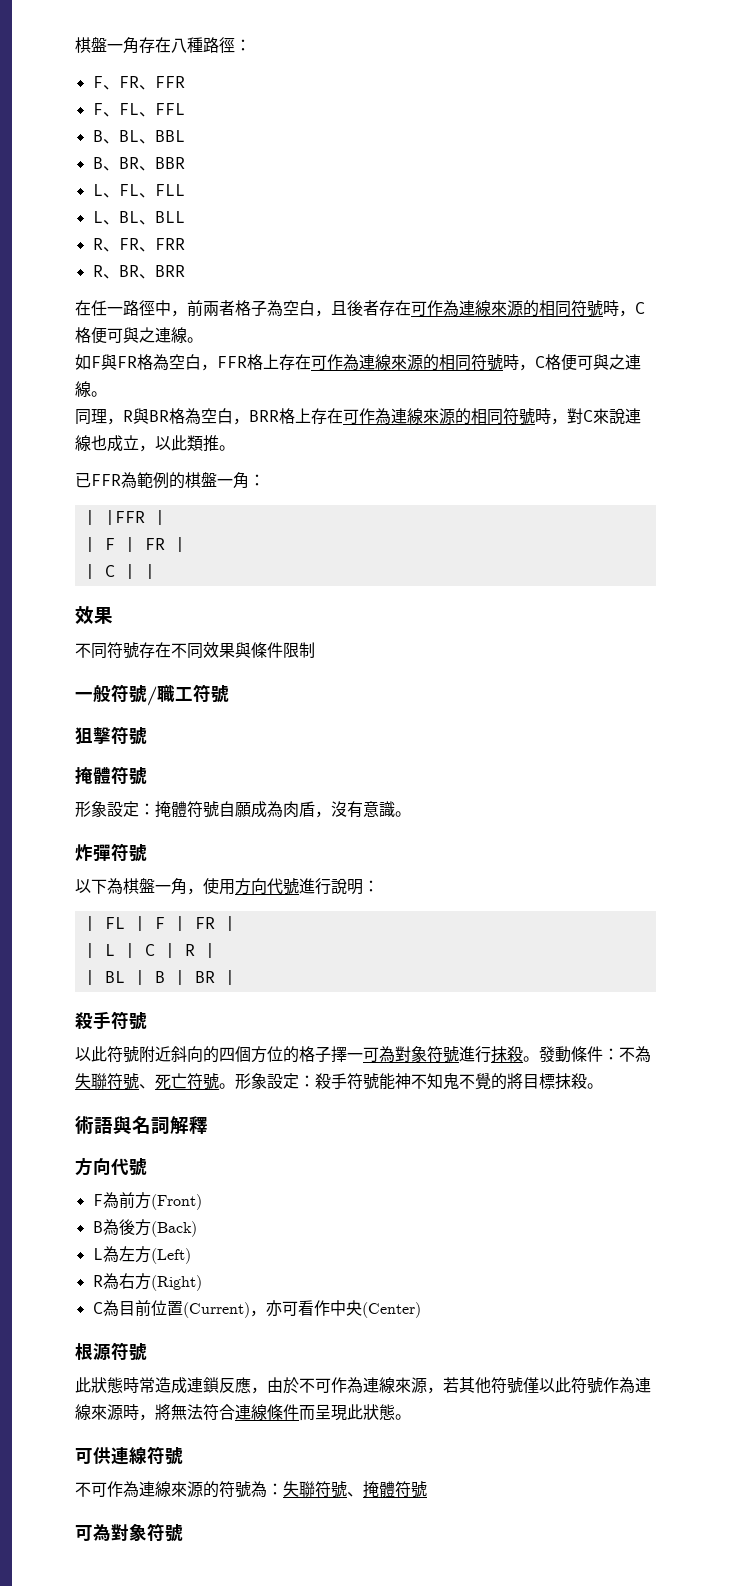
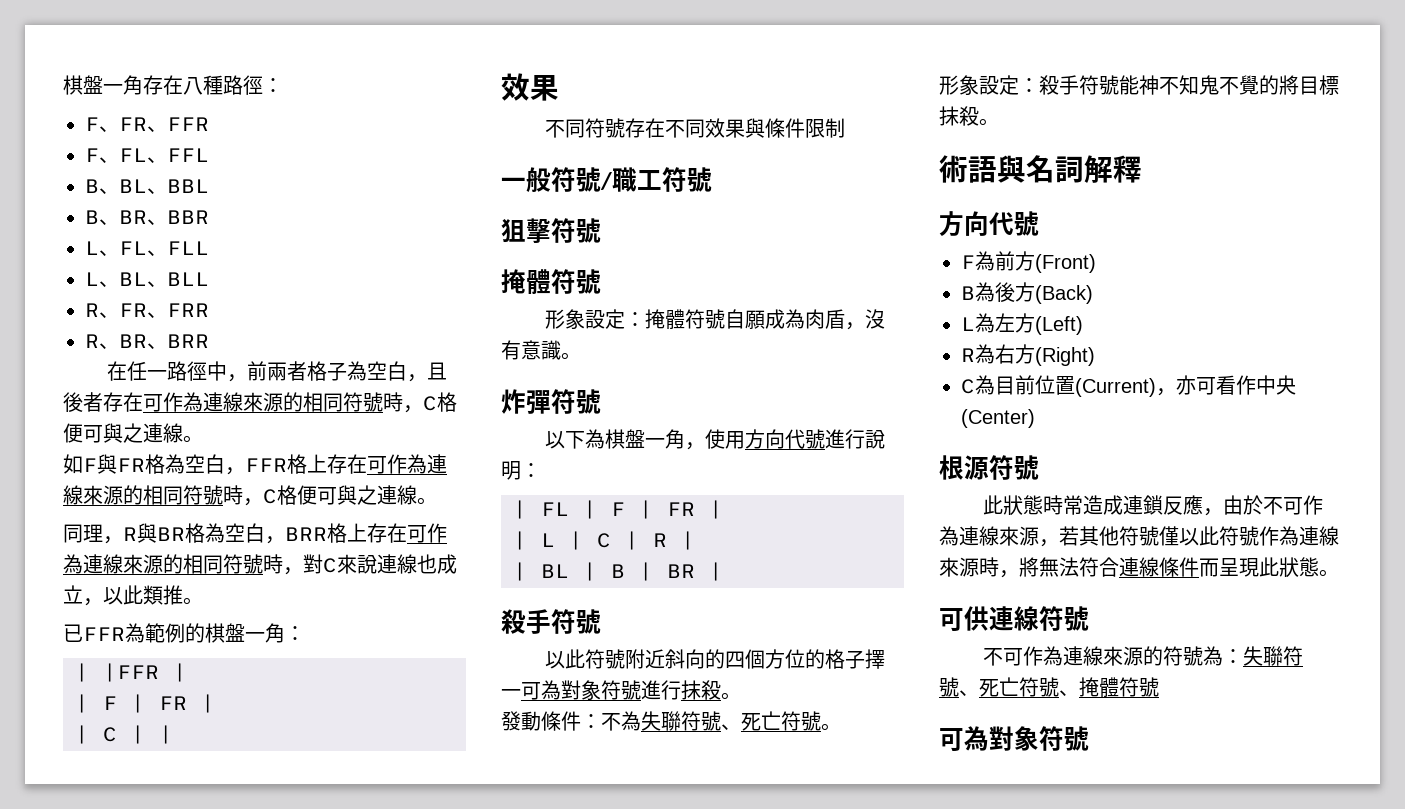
- 以此符號附近斜向的四個方位的格子擇一可為對象符號進行抹殺。發動條件：不為失聯符號、死亡符號。形象設定：殺手符號能神不知鬼不覺的將目標抹殺。
+ 以此符號附近斜向的四個方位的格子擇一可為對象符號進行抹殺。
+ 發動條件：不為失聯符號、死亡符號。
+ 形象設定：殺手符號能神不知鬼不覺的將目標抹殺。
- 不可作為連線來源的符號為：失聯符號、掩體符號
+ 不可作為連線來源的符號為：失聯符號、死亡符號、掩體符號

